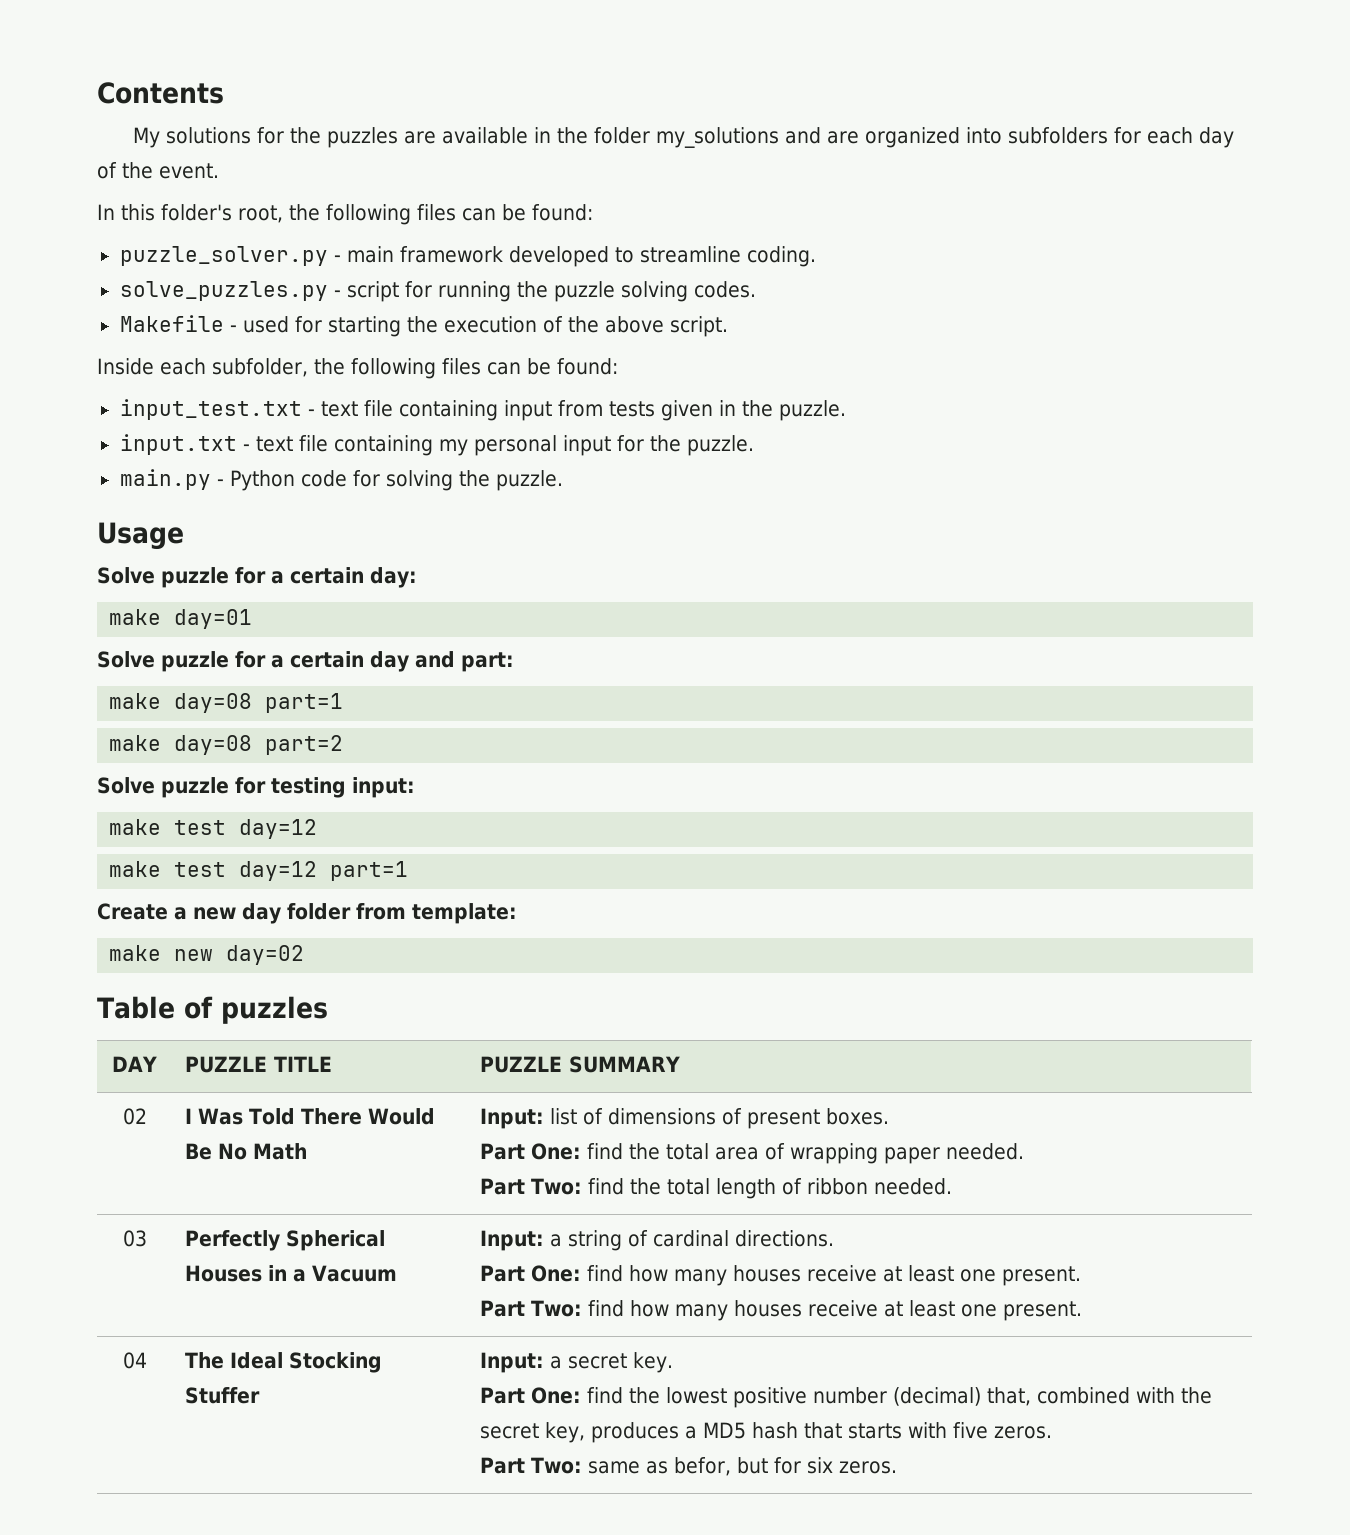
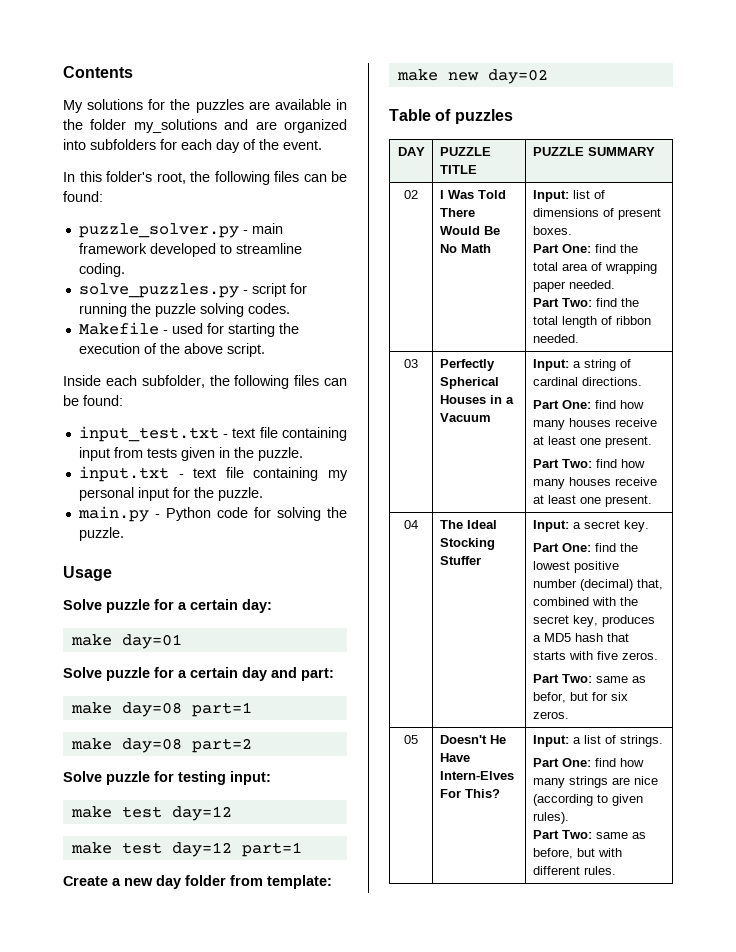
+ 05 | Doesn't He Have Intern-Elves For This? | Input: a list of strings.
+ Part One: find how many strings are nice (according to given rules).
+ Part Two: same as before, but with different rules.

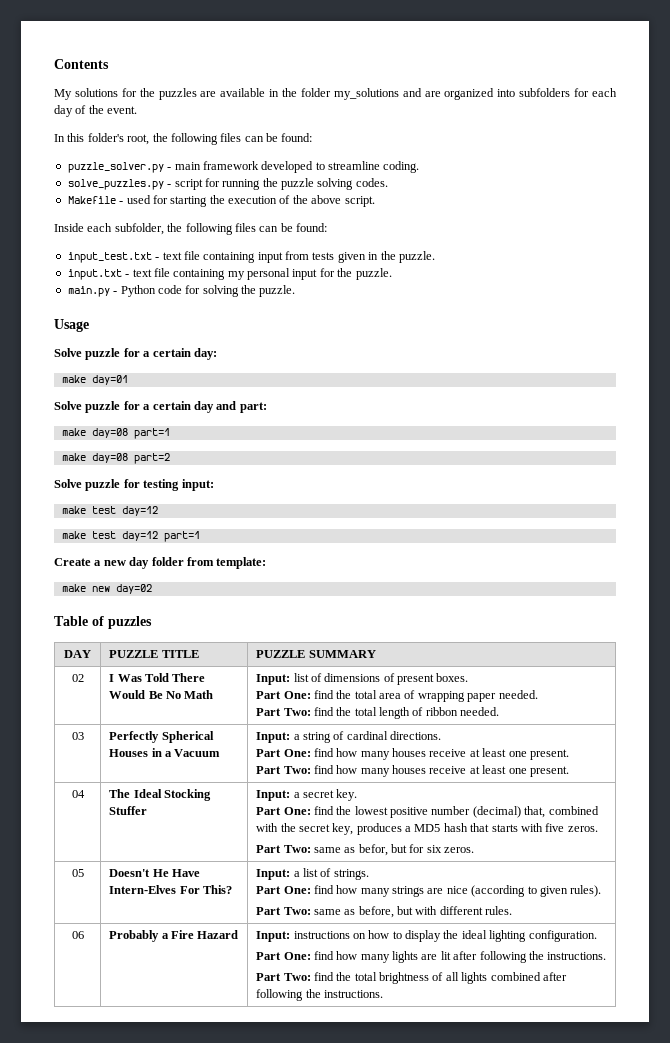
+ 06 | Probably a Fire Hazard | Input: instructions on how to display the ideal lighting configuration.
+ Part One: find how many lights are lit after following the instructions.
+ Part Two: find the total brightness of all lights combined after following the instructions.

